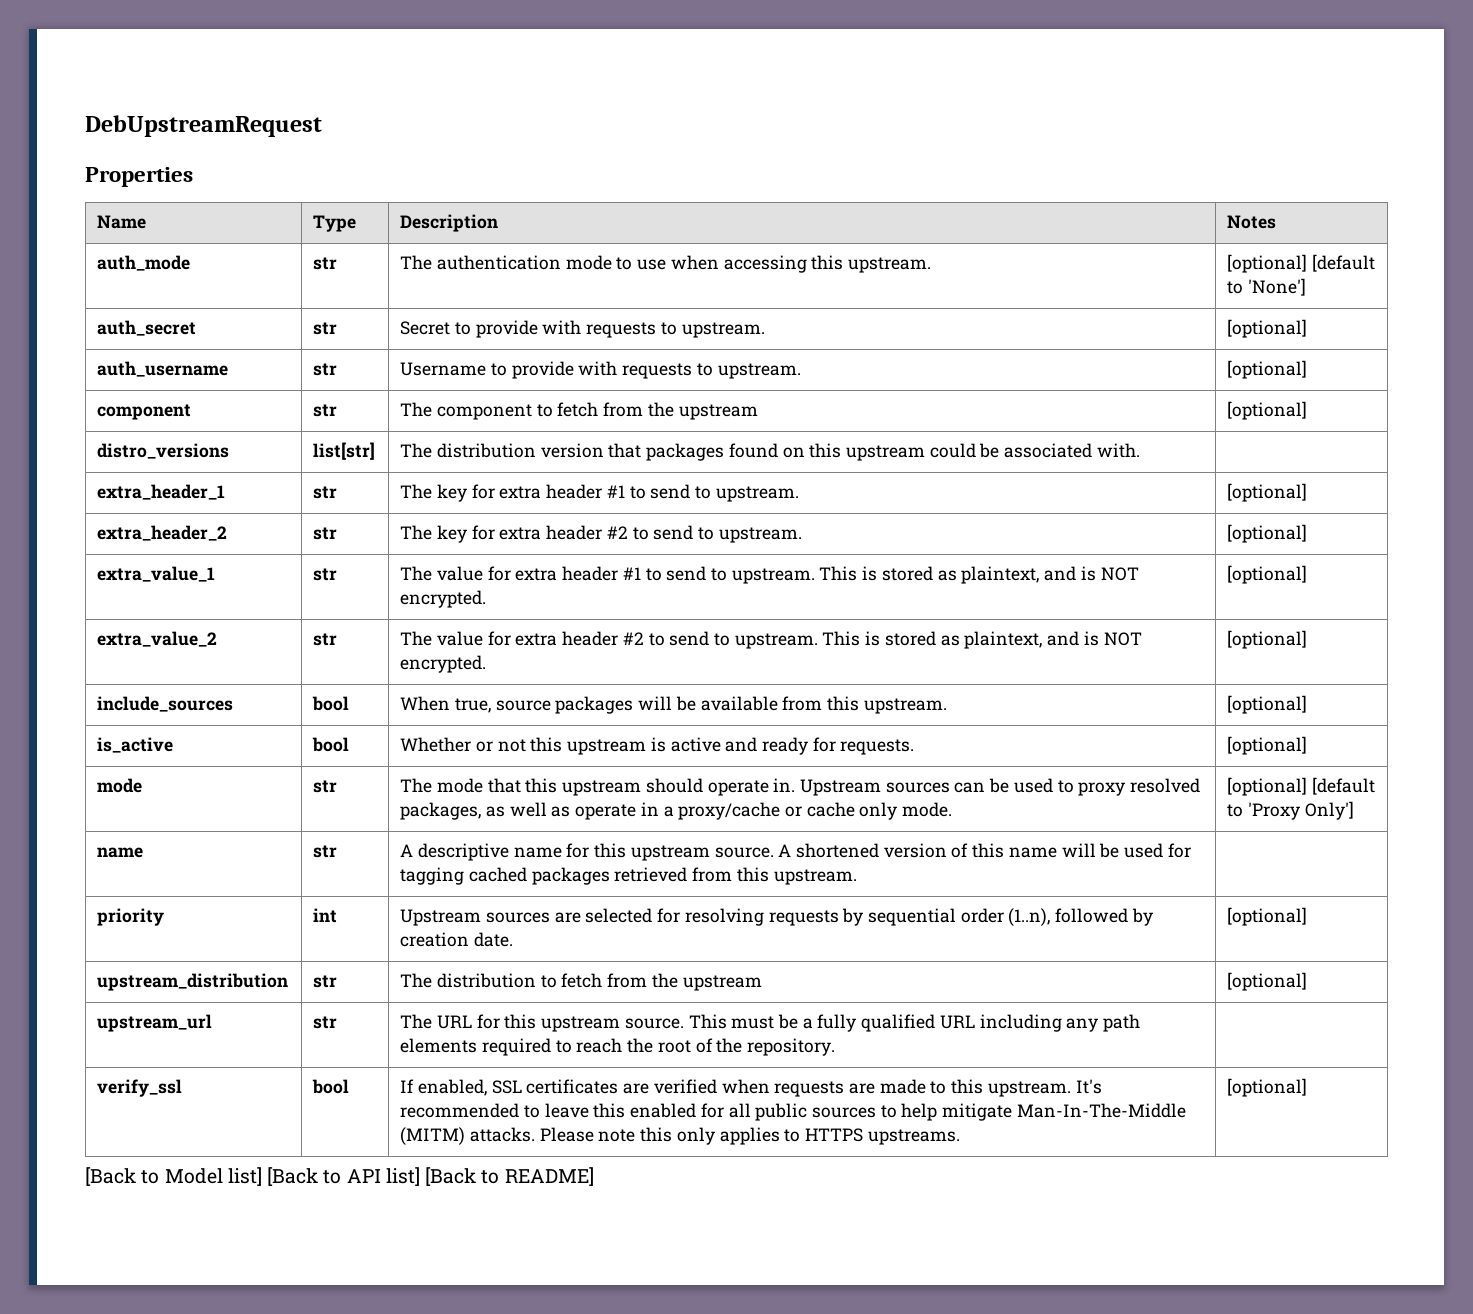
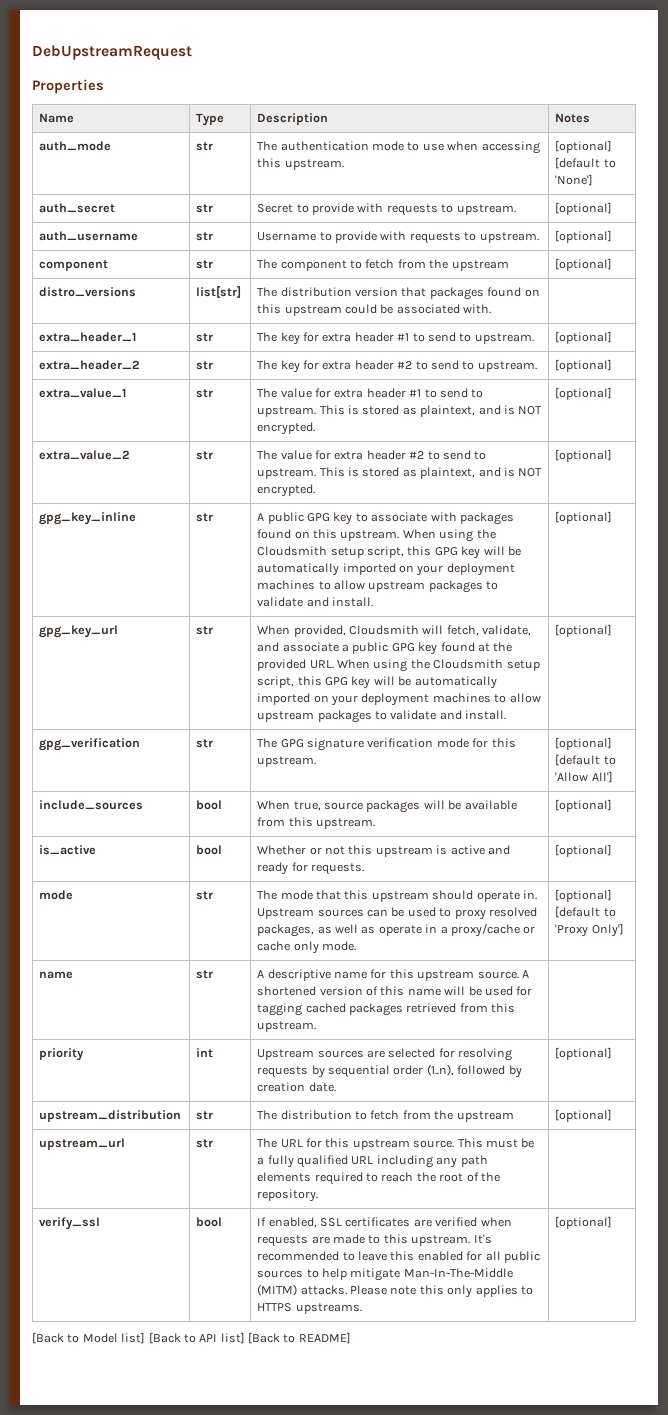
+ gpg_key_inline | str | A public GPG key to associate with packages found on this upstream. When using the Cloudsmith setup script, this GPG key will be automatically imported on your deployment machines to allow upstream packages to validate and install. | [optional]
+ gpg_key_url | str | When provided, Cloudsmith will fetch, validate, and associate a public GPG key found at the provided URL. When using the Cloudsmith setup script, this GPG key will be automatically imported on your deployment machines to allow upstream packages to validate and install. | [optional]
+ gpg_verification | str | The GPG signature verification mode for this upstream. | [optional] [default to 'Allow All']

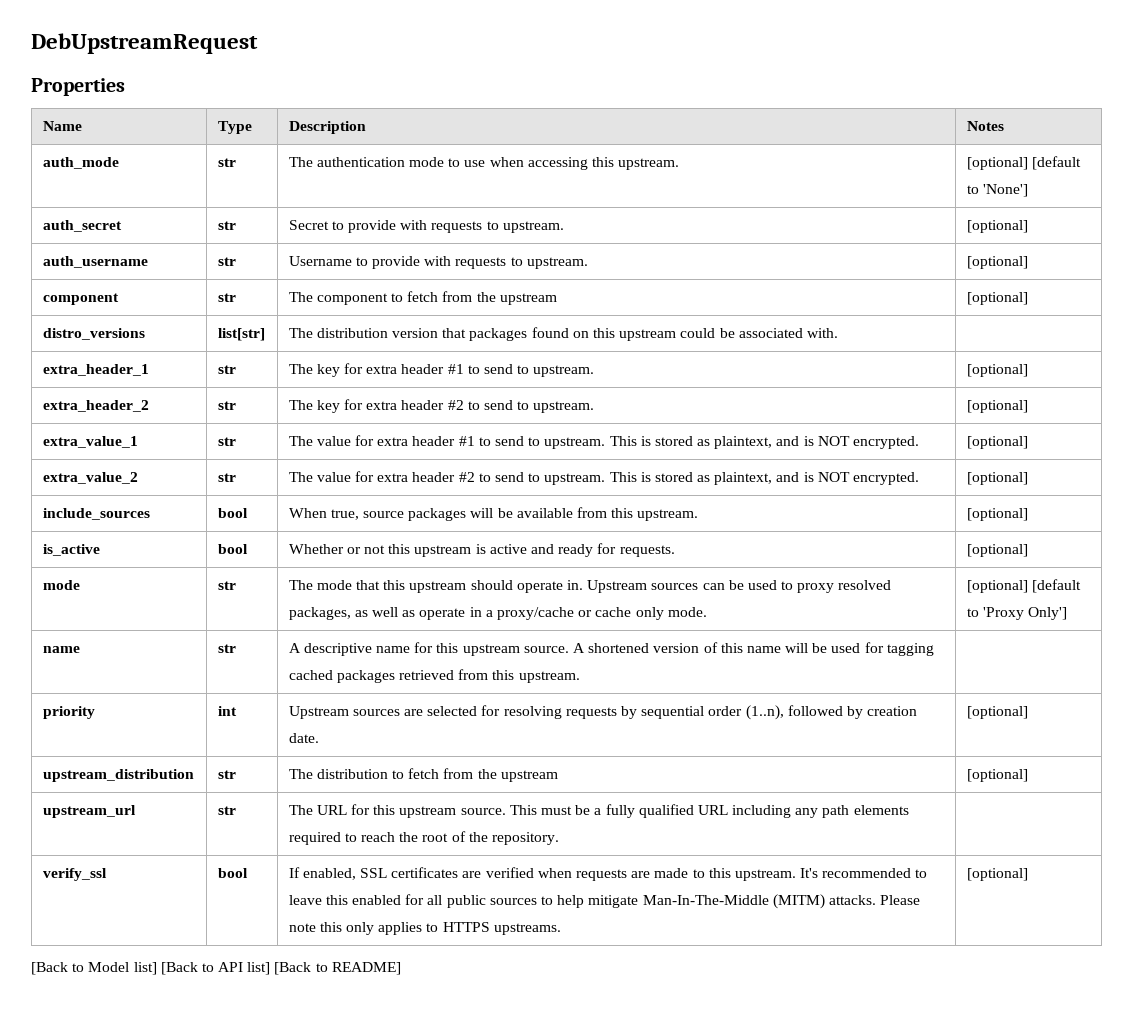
- gpg_key_inline | str | A public GPG key to associate with packages found on this upstream. When using the Cloudsmith setup script, this GPG key will be automatically imported on your deployment machines to allow upstream packages to validate and install. | [optional]
- gpg_key_url | str | When provided, Cloudsmith will fetch, validate, and associate a public GPG key found at the provided URL. When using the Cloudsmith setup script, this GPG key will be automatically imported on your deployment machines to allow upstream packages to validate and install. | [optional]
- gpg_verification | str | The GPG signature verification mode for this upstream. | [optional] [default to 'Allow All']

